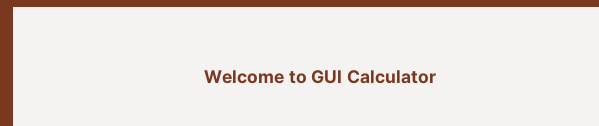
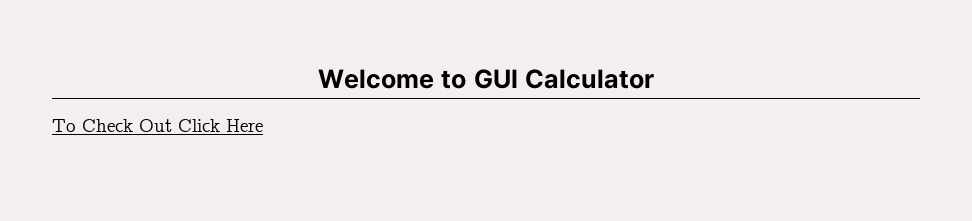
+ To Check Out Click Here

